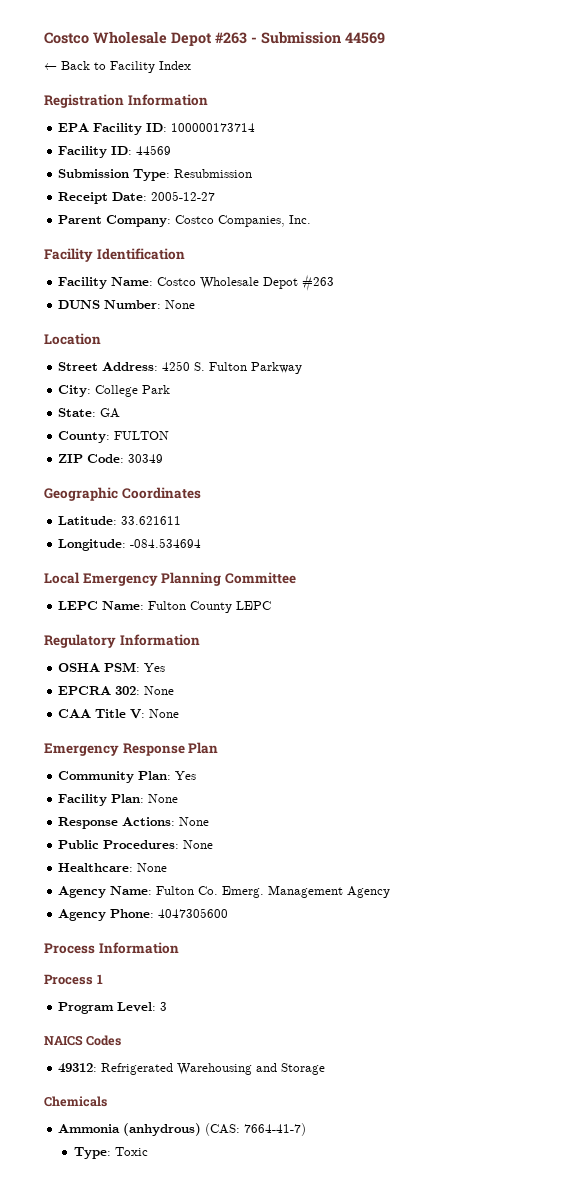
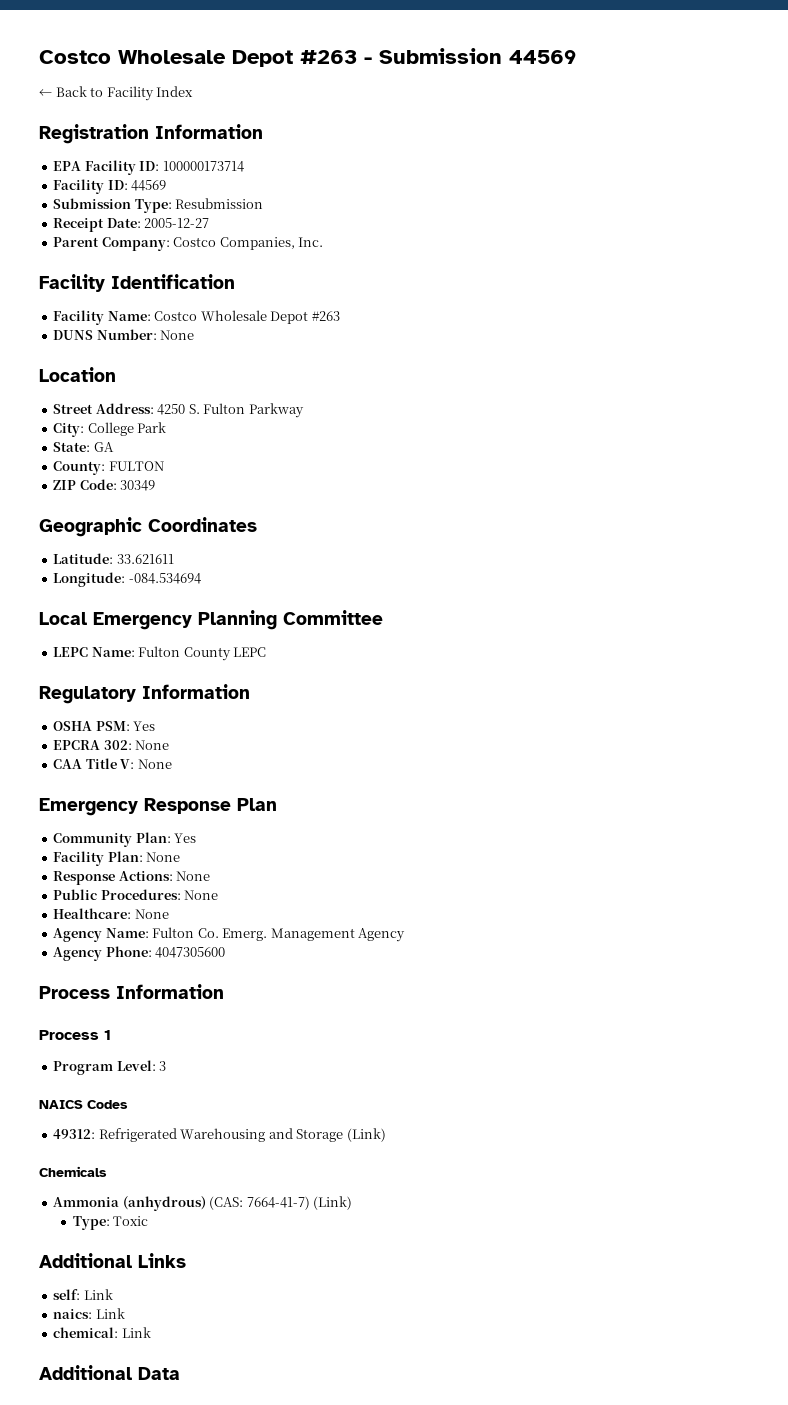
- 49312: Refrigerated Warehousing and Storage
+ 49312: Refrigerated Warehousing and Storage (Link)
- Ammonia (anhydrous) (CAS: 7664-41-7)
+ Ammonia (anhydrous) (CAS: 7664-41-7) (Link)
+ Additional Links
+ self: Link
+ naics: Link
+ chemical: Link
+ Additional Data

